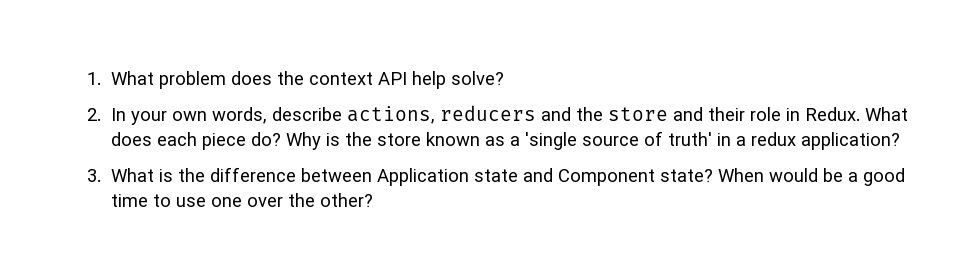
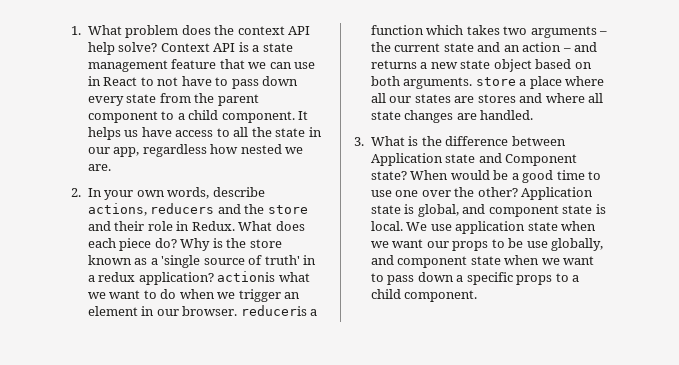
+ Context API is a state management feature that we can use in React to not have to pass down every state from the parent component to a child component. It helps us have access to all the state in our app, regardless how nested we are.
- Why is the store known as a 'single source of truth' in a redux application?
+ Why is the store known as a 'single source of truth' in a redux application? actionis what we want to do when we trigger an element in our browser. reduceris a function which takes two arguments – the current state and an action – and returns a new state object based on both arguments. store a place where all our states are stores and where all state changes are handled.
+ Application state is global, and component state is local. We use application state when we want our props to be use globally, and component state when we want to pass down a specific props to a child component.

